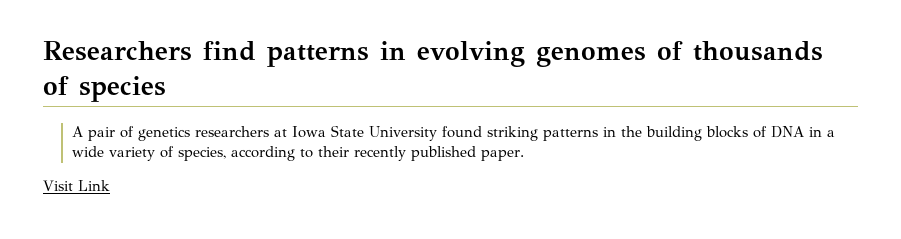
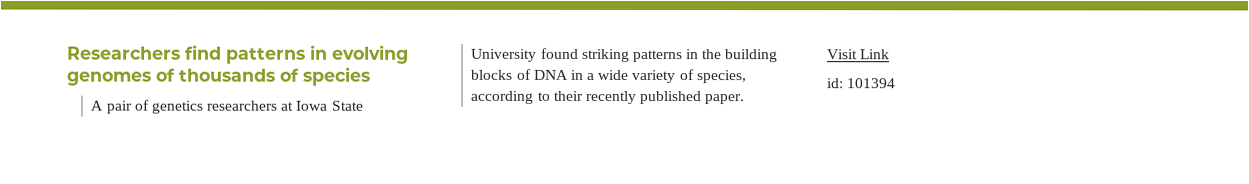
+ id: 101394

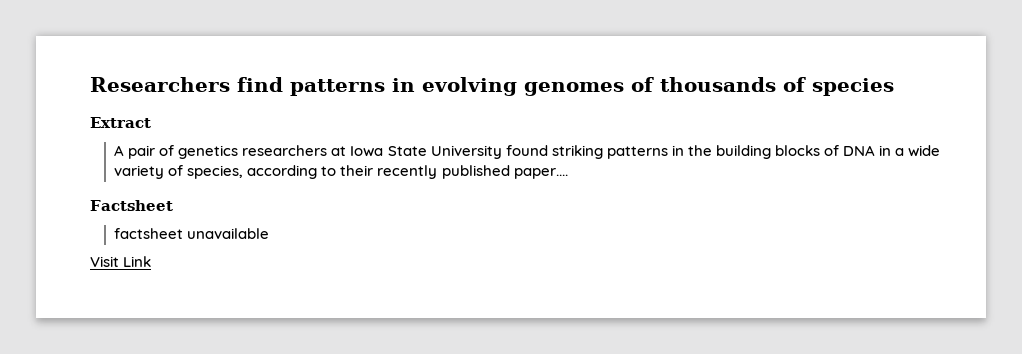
+ Extract
- A pair of genetics researchers at Iowa State University found striking patterns in the building blocks of DNA in a wide variety of species, according to their recently published paper.
+ A pair of genetics researchers at Iowa State University found striking patterns in the building blocks of DNA in a wide variety of species, according to their recently published paper....
+ Factsheet
+ factsheet unavailable
- id: 101394

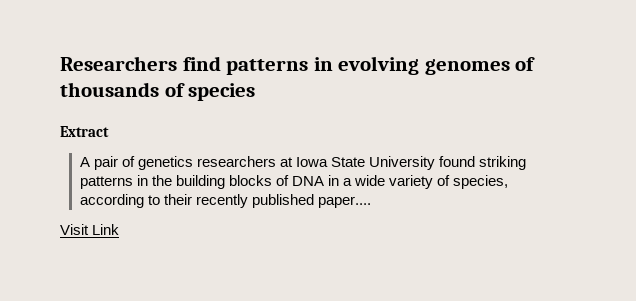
- Factsheet
- factsheet unavailable

